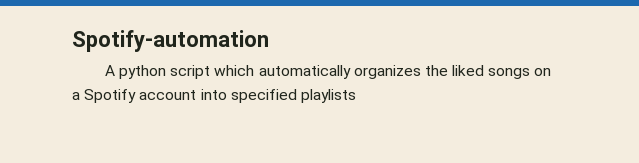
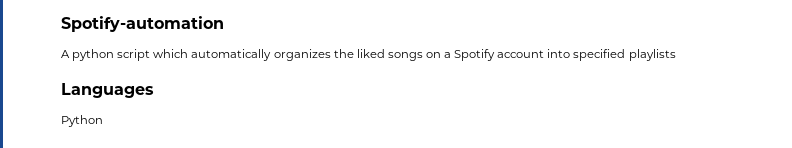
+ Languages
+ Python

